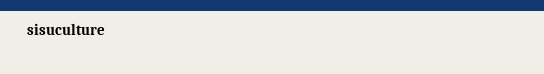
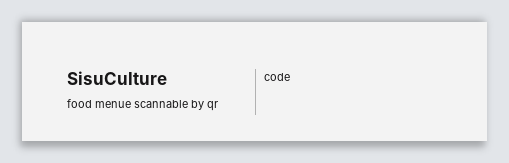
- sisuculture
+ SisuCulture
+ food menue scannable by qr code

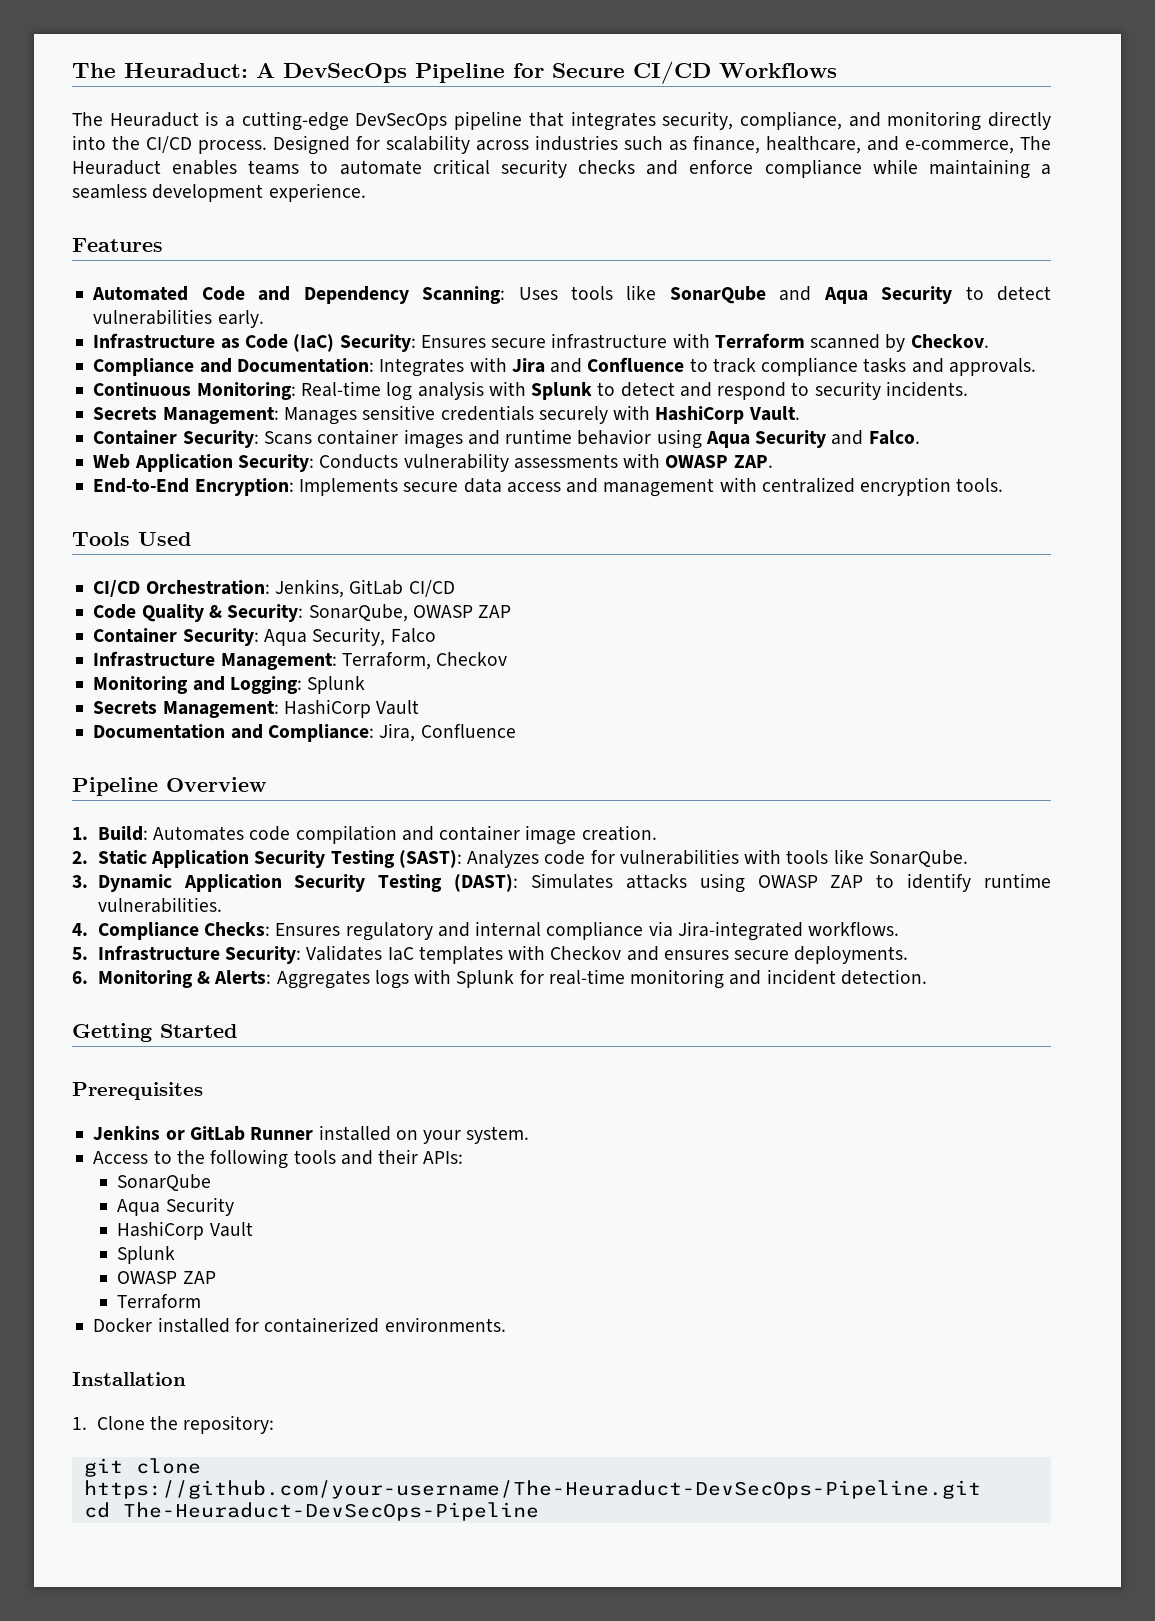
- SisuCulture
- food menue scannable by qr code
+ The Heuraduct: A DevSecOps Pipeline for Secure CI/CD Workflows
+ The Heuraduct is a cutting-edge DevSecOps pipeline that integrates security, compliance, and monitoring directly into the CI/CD process. Designed for scalability across industries such as finance, healthcare, and e-commerce, The Heuraduct enables teams to automate critical security checks and enforce compliance while maintaining a seamless development experience.
+ Features
+ Automated Code and Dependency Scanning: Uses tools like SonarQube and Aqua Security to detect vulnerabilities early.
+ Infrastructure as Code (IaC) Security: Ensures secure infrastructure with Terraform scanned by Checkov.
+ Compliance and Documentation: Integrates with Jira and Confluence to track compliance tasks and approvals.
+ Continuous Monitoring: Real-time log analysis with Splunk to detect and respond to security incidents.
+ Secrets Management: Manages sensitive credentials securely with HashiCorp Vault.
+ Container Security: Scans container images and runtime behavior using Aqua Security and Falco.
+ Web Application Security: Conducts vulnerability assessments with OWASP ZAP.
+ End-to-End Encryption: Implements secure data access and management with centralized encryption tools.
+ Tools Used
+ CI/CD Orchestration: Jenkins, GitLab CI/CD
+ Code Quality & Security: SonarQube, OWASP ZAP
+ Container Security: Aqua Security, Falco
+ Infrastructure Management: Terraform, Checkov
+ Monitoring and Logging: Splunk
+ Secrets Management: HashiCorp Vault
+ Documentation and Compliance: Jira, Confluence
+ Pipeline Overview
+ 1. Build: Automates code compilation and container image creation.
+ 2. Static Application Security Testing (SAST): Analyzes code for vulnerabilities with tools like SonarQube.
+ 3. Dynamic Application Security Testing (DAST): Simulates attacks using OWASP ZAP to identify runtime vulnerabilities.
+ 4. Compliance Checks: Ensures regulatory and internal compliance via Jira-integrated workflows.
+ 5. Infrastructure Security: Validates IaC templates with Checkov and ensures secure deployments.
+ 6. Monitoring & Alerts: Aggregates logs with Splunk for real-time monitoring and incident detection.
+ Getting Started
+ Prerequisites
+ Jenkins or GitLab Runner installed on your system.
+ Access to the following tools and their APIs:
+ SonarQube
+ Aqua Security
+ HashiCorp Vault
+ Splunk
+ OWASP ZAP
+ Terraform
+ Docker installed for containerized environments.
+ Installation
+ 1. Clone the repository:
+ git clone https://github.com/your-username/The-Heuraduct-DevSecOps-Pipeline.git
+ cd The-Heuraduct-DevSecOps-Pipeline

